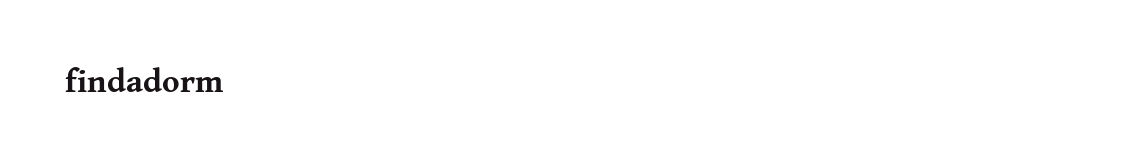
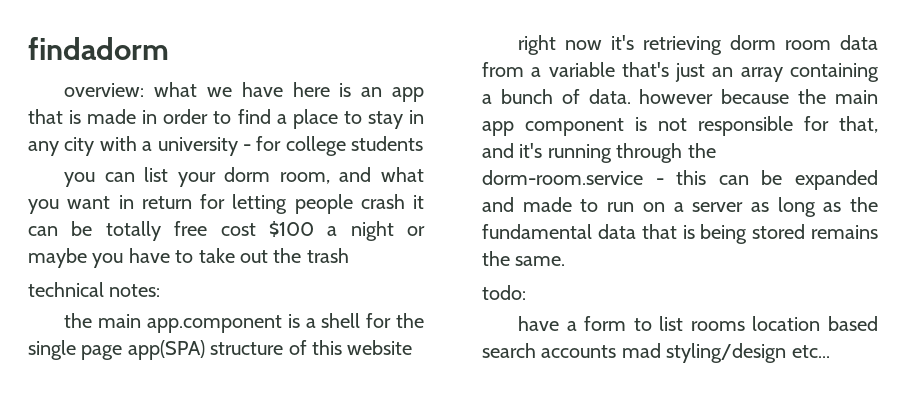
+ overview: what we have here is an app that is made in order to find a place to stay in any city with a university - for college students
+ you can list your dorm room, and what you want in return for letting people crash it can be totally free cost $100 a night or maybe you have to take out the trash
+ technical notes:
+ the main app.component is a shell for the single page app(SPA) structure of this website
+ right now it's retrieving dorm room data from a variable that's just an array containing a bunch of data. however because the main app component is not responsible for that, and it's running through the dorm-room.service - this can be expanded and made to run on a server as long as the fundamental data that is being stored remains the same.
+ todo:
+ have a form to list rooms location based search accounts mad styling/design etc...

